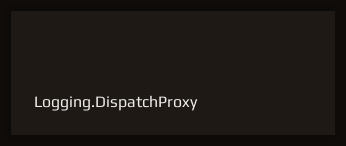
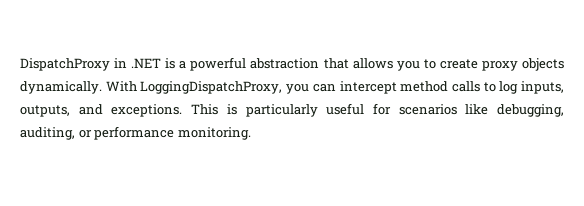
- Logging.DispatchProxy
+ DispatchProxy in .NET is a powerful abstraction that allows you to create proxy objects dynamically. With LoggingDispatchProxy, you can intercept method calls to log inputs, outputs, and exceptions. This is particularly useful for scenarios like debugging, auditing, or performance monitoring.

